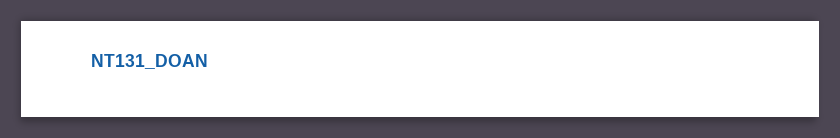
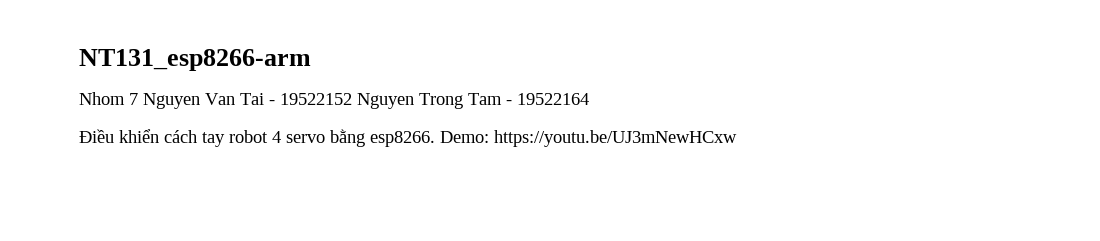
- NT131_DOAN
+ NT131_esp8266-arm
+ Nhom 7 Nguyen Van Tai - 19522152 Nguyen Trong Tam - 19522164
+ Điều khiển cách tay robot 4 servo bằng esp8266. Demo: https://youtu.be/UJ3mNewHCxw

